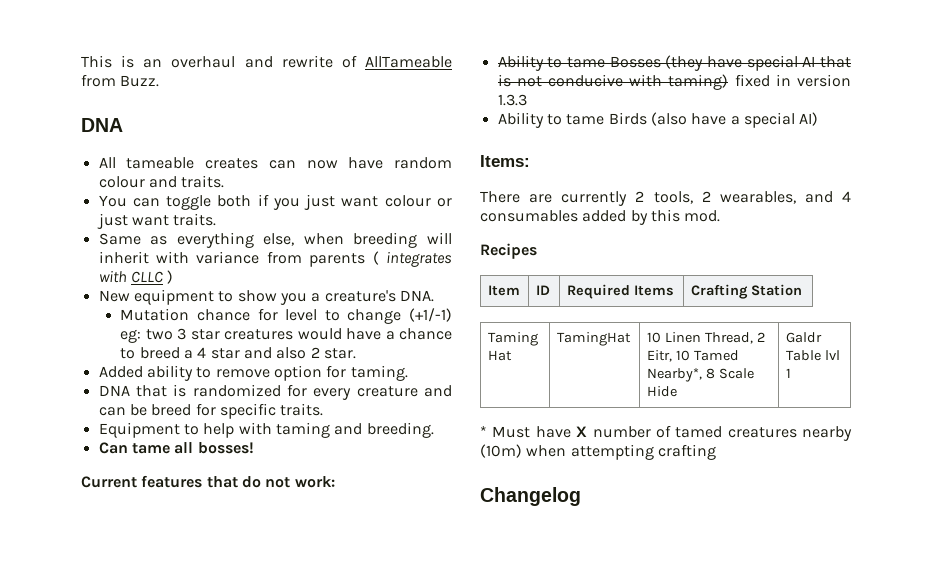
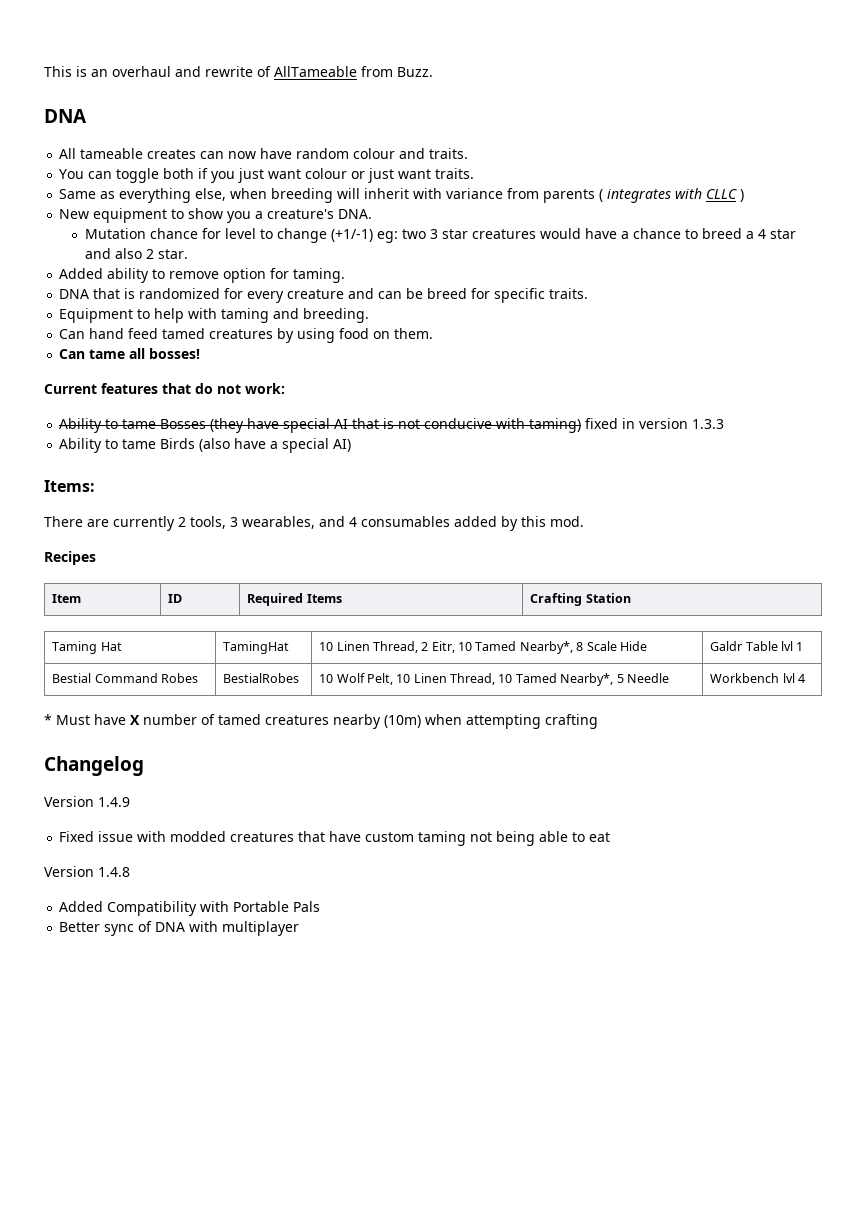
+ Can hand feed tamed creatures by using food on them.
- There are currently 2 tools, 2 wearables, and 4 consumables added by this mod.
+ There are currently 2 tools, 3 wearables, and 4 consumables added by this mod.
+ Bestial Command Robes | BestialRobes | 10 Wolf Pelt, 10 Linen Thread, 10 Tamed Nearby*, 5 Needle | Workbench lvl 4
+ Version 1.4.9
+ Fixed issue with modded creatures that have custom taming not being able to eat
+ Version 1.4.8
+ Added Compatibility with Portable Pals
+ Better sync of DNA with multiplayer

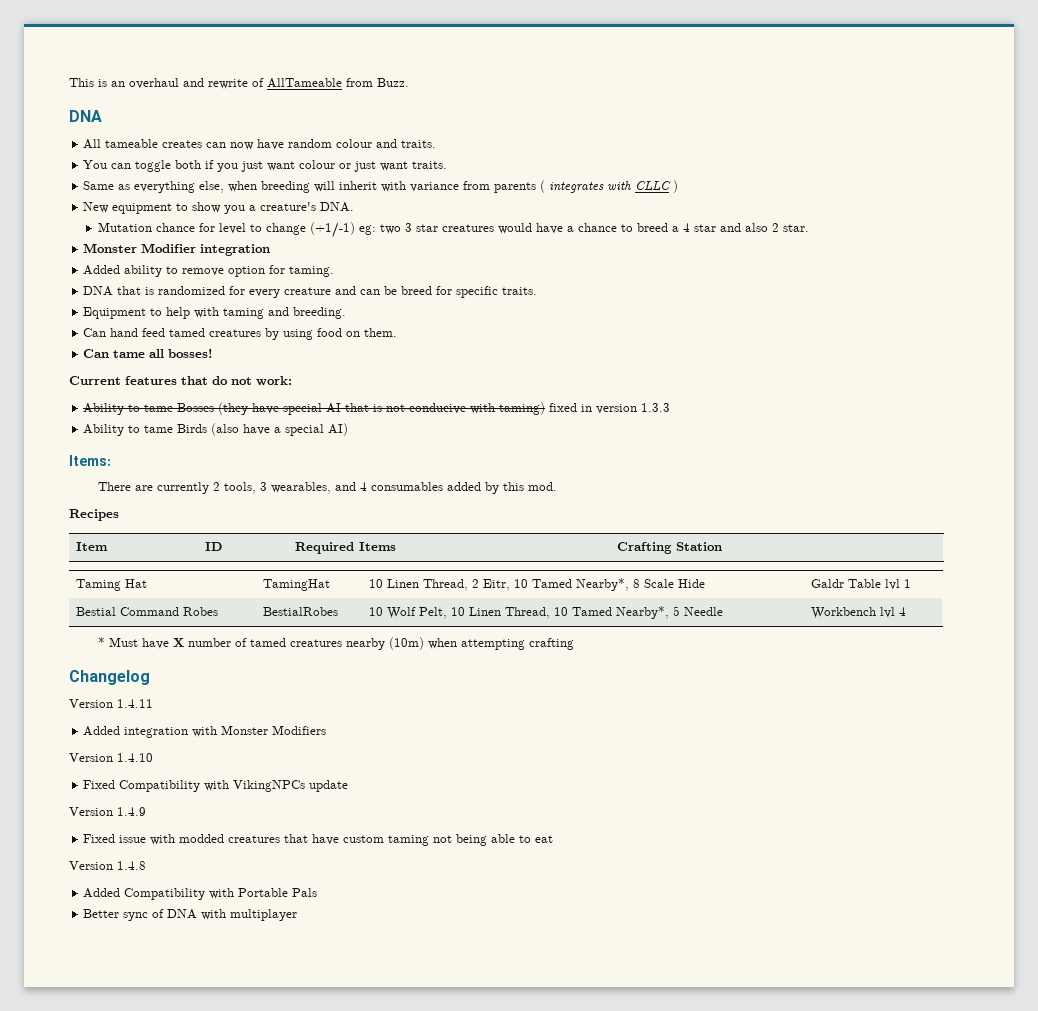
+ Monster Modifier integration
+ Version 1.4.11
+ Added integration with Monster Modifiers
+ Version 1.4.10
+ Fixed Compatibility with VikingNPCs update

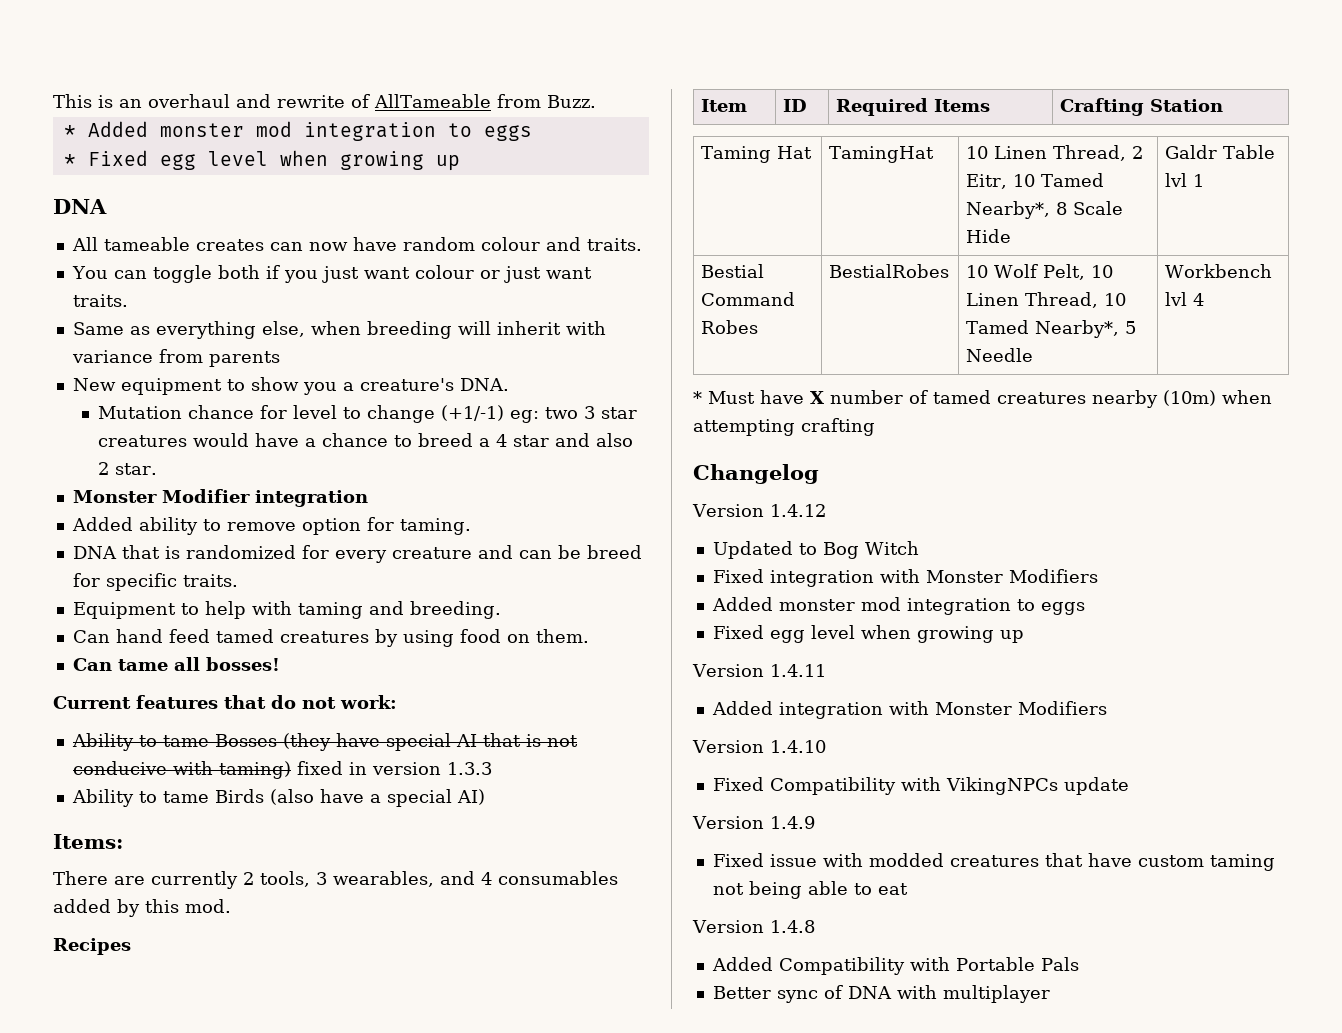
+ * Added monster mod integration to eggs
+ * Fixed egg level when growing up
- Same as everything else, when breeding will inherit with variance from parents ( integrates with CLLC )
+ Same as everything else, when breeding will inherit with variance from parents
+ Version 1.4.12
+ Updated to Bog Witch
+ Fixed integration with Monster Modifiers
+ Added monster mod integration to eggs
+ Fixed egg level when growing up

